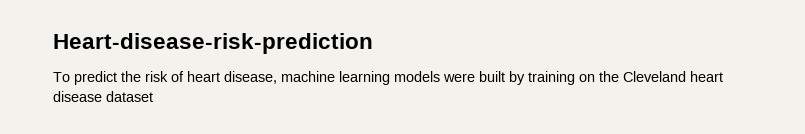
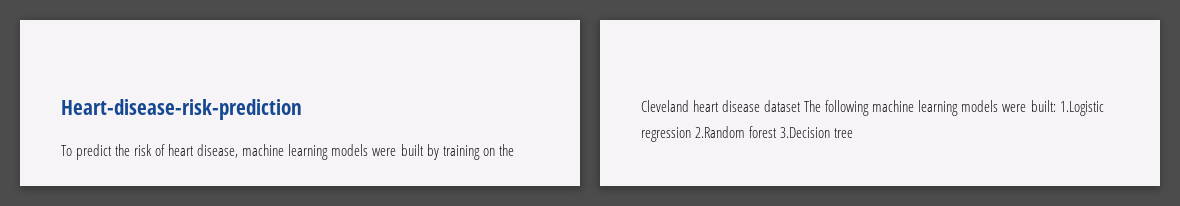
- To predict the risk of heart disease, machine learning models were built by training on the Cleveland heart disease dataset
+ To predict the risk of heart disease, machine learning models were built by training on the Cleveland heart disease dataset The following machine learning models were built: 1.Logistic regression 2.Random forest 3.Decision tree

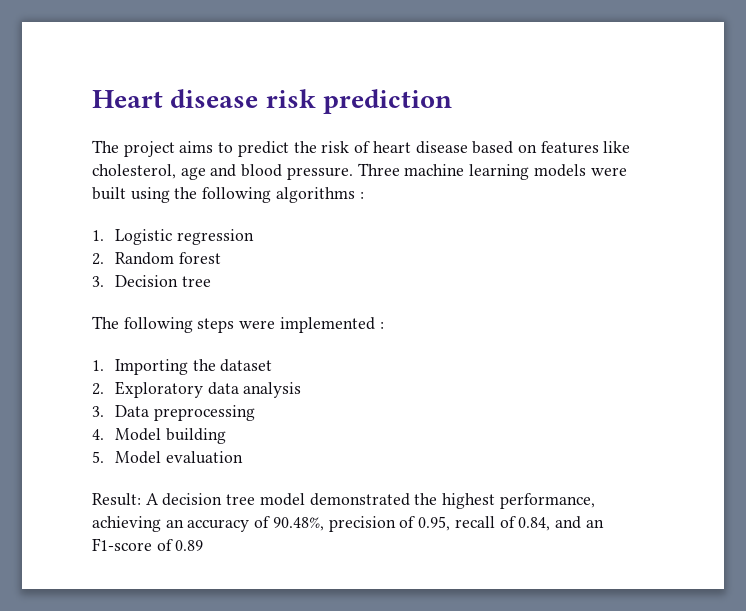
- Heart-disease-risk-prediction
- To predict the risk of heart disease, machine learning models were built by training on the Cleveland heart disease dataset The following machine learning models were built: 1.Logistic regression 2.Random forest 3.Decision tree
+ Heart disease risk prediction
+ The project aims to predict the risk of heart disease based on features like cholesterol, age and blood pressure. Three machine learning models were built using the following algorithms :
+ 1. Logistic regression
+ 2. Random forest
+ 3. Decision tree
+ The following steps were implemented :
+ 1. Importing the dataset
+ 2. Exploratory data analysis
+ 3. Data preprocessing
+ 4. Model building
+ 5. Model evaluation
+ Result: A decision tree model demonstrated the highest performance, achieving an accuracy of 90.48%, precision of 0.95, recall of 0.84, and an F1-score of 0.89

